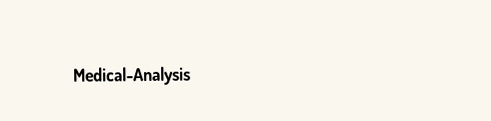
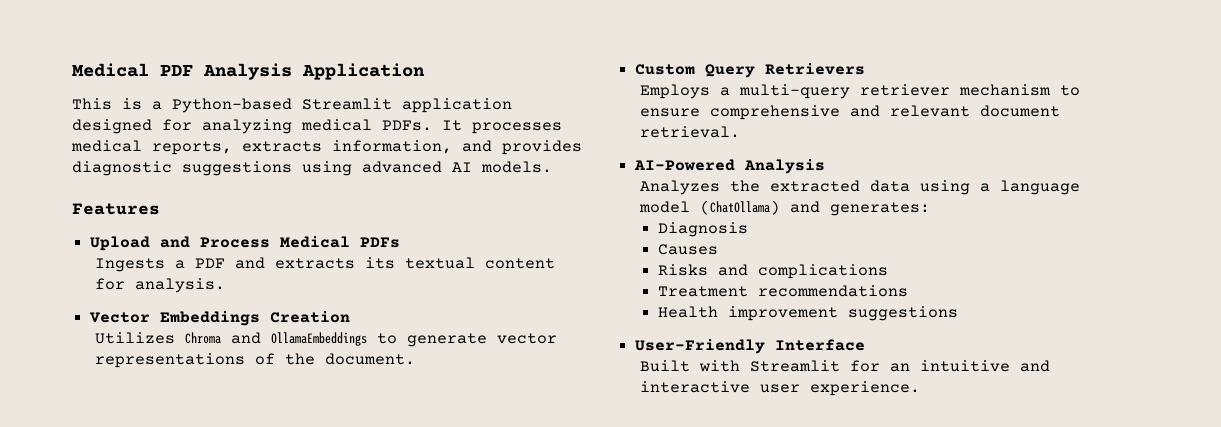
- Medical-Analysis
+ Medical PDF Analysis Application
+ This is a Python-based Streamlit application designed for analyzing medical PDFs. It processes medical reports, extracts information, and provides diagnostic suggestions using advanced AI models.
+ Features
+ Upload and Process Medical PDFs
+ Ingests a PDF and extracts its textual content for analysis.
+ Vector Embeddings Creation
+ Utilizes Chroma and OllamaEmbeddings to generate vector representations of the document.
+ Custom Query Retrievers
+ Employs a multi-query retriever mechanism to ensure comprehensive and relevant document retrieval.
+ AI-Powered Analysis
+ Analyzes the extracted data using a language model (ChatOllama) and generates:
+ Diagnosis
+ Causes
+ Risks and complications
+ Treatment recommendations
+ Health improvement suggestions
+ User-Friendly Interface
+ Built with Streamlit for an intuitive and interactive user experience.

